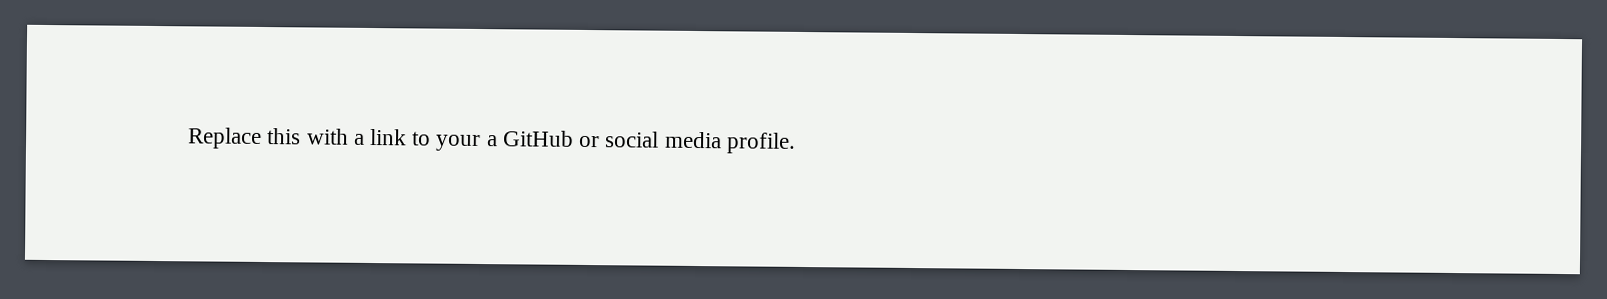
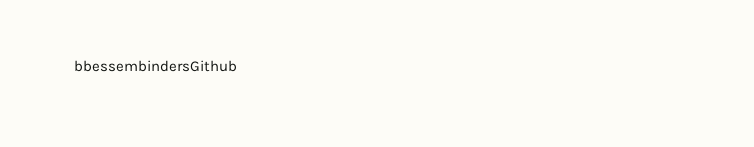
- Replace this with a link to your a GitHub or social media profile.
+ bbessembindersGithub

